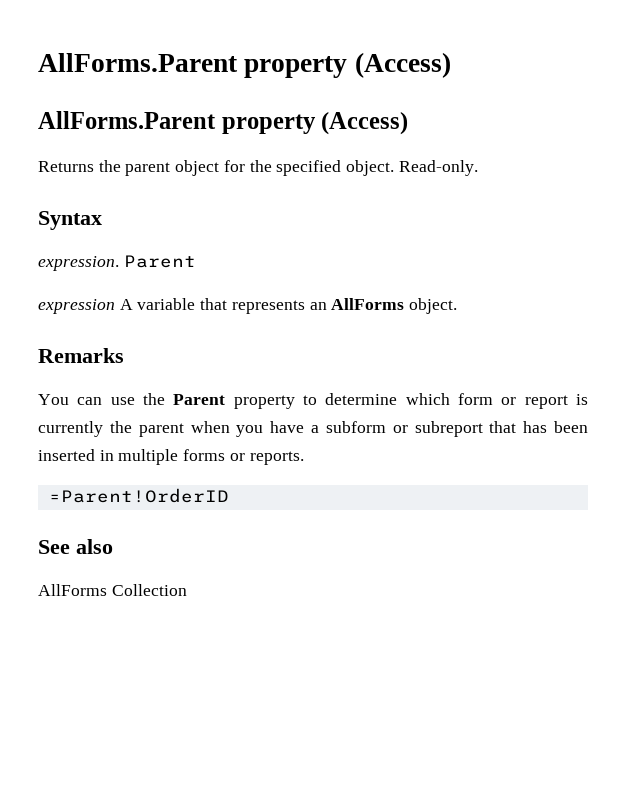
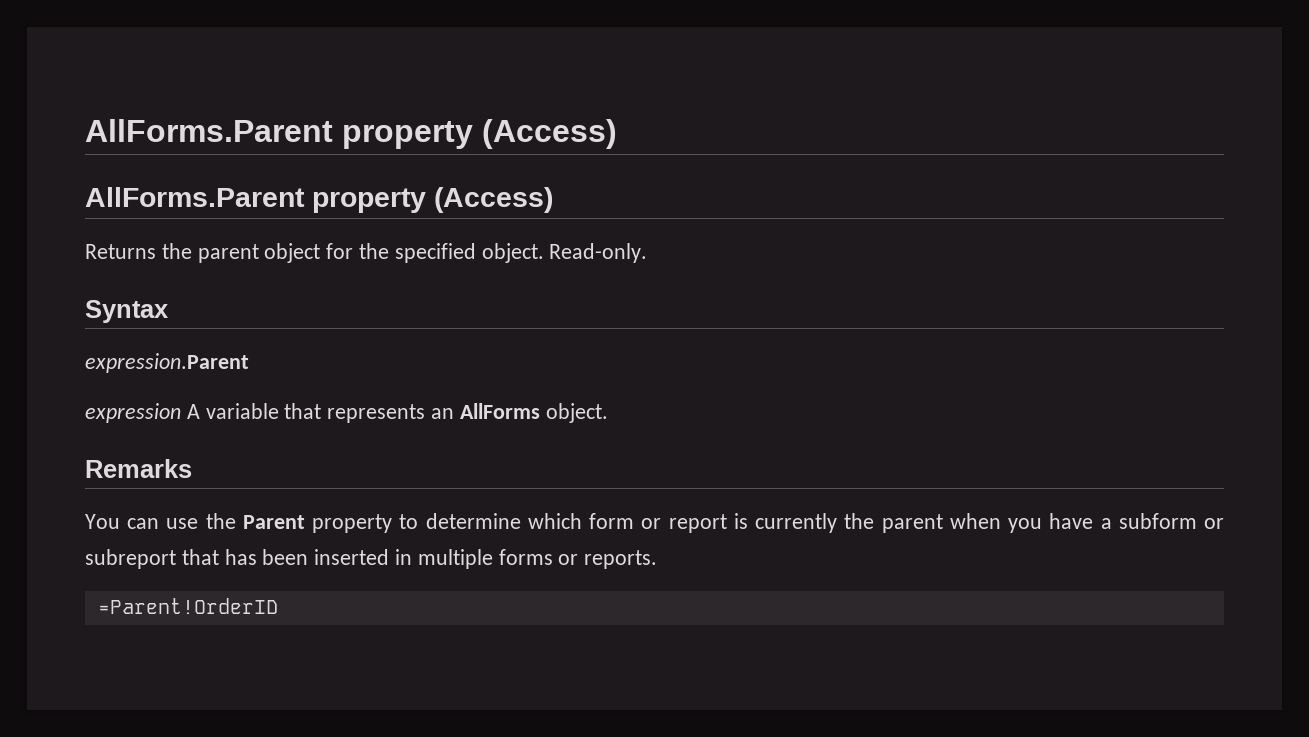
- expression. Parent
+ expression.Parent
- See also
- AllForms Collection

